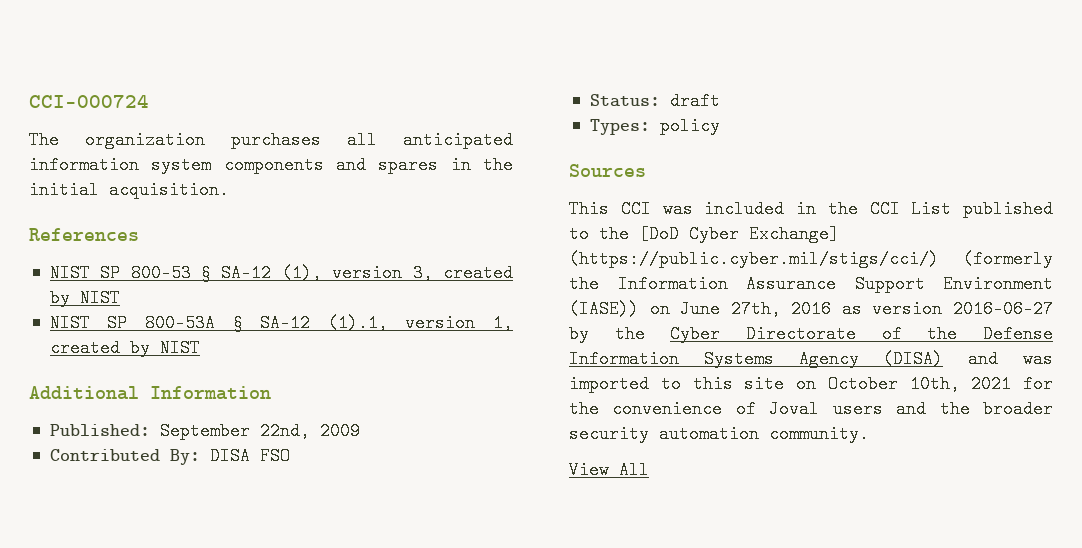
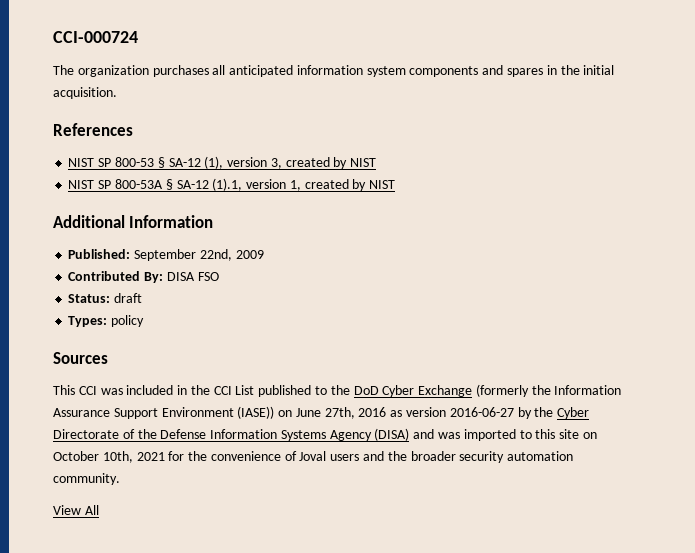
- This CCI was included in the CCI List published to the [DoD Cyber Exchange] (https://public.cyber.mil/stigs/cci/) (formerly the Information Assurance Support Environment (IASE)) on June 27th, 2016 as version 2016-06-27 by the Cyber Directorate of the Defense Information Systems Agency (DISA) and was imported to this site on October 10th, 2021 for the convenience of Joval users and the broader security automation community.
+ This CCI was included in the CCI List published to the DoD Cyber Exchange (formerly the Information Assurance Support Environment (IASE)) on June 27th, 2016 as version 2016-06-27 by the Cyber Directorate of the Defense Information Systems Agency (DISA) and was imported to this site on October 10th, 2021 for the convenience of Joval users and the broader security automation community.

